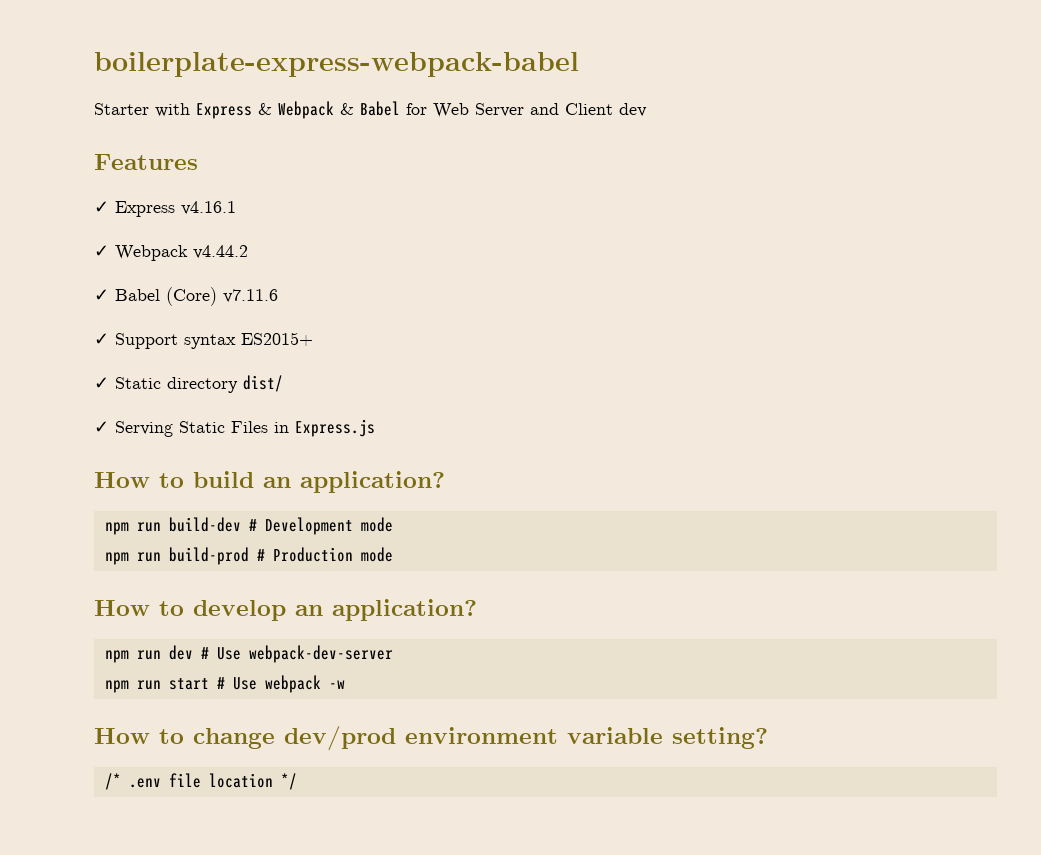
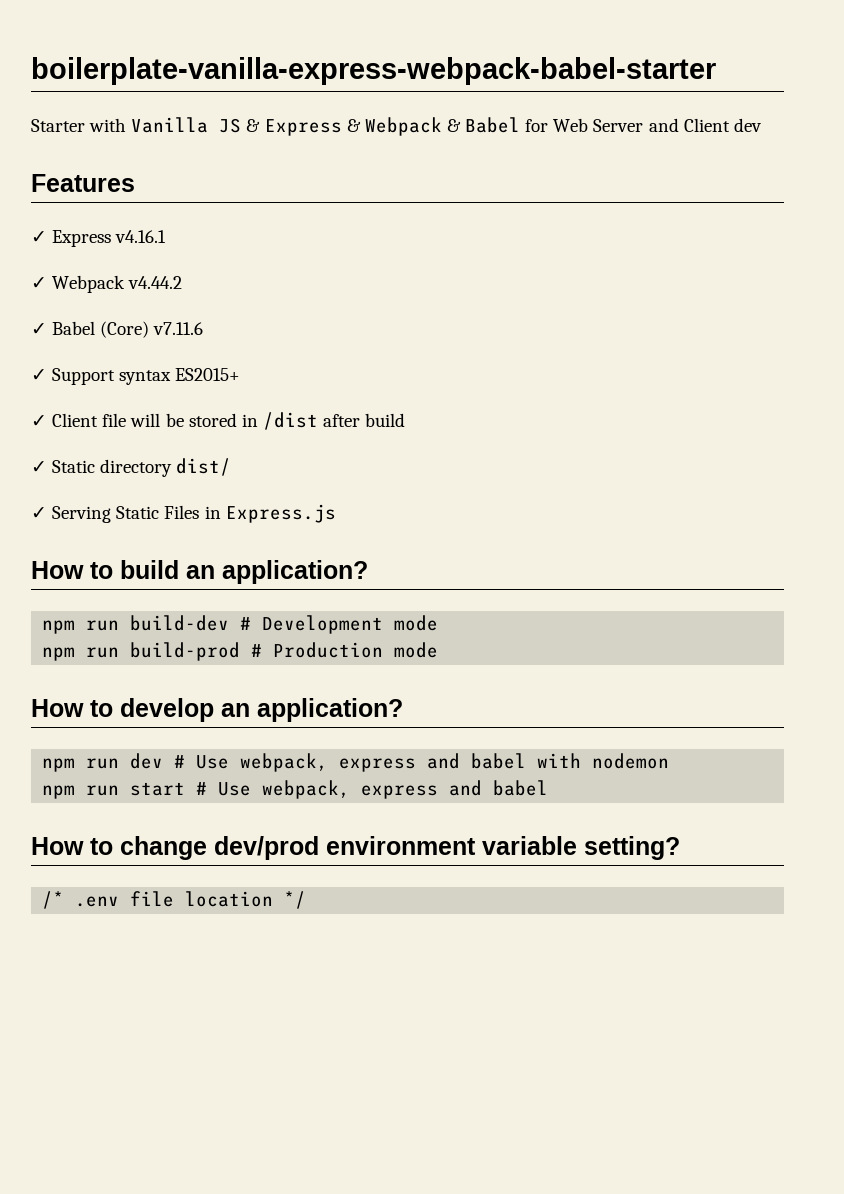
- boilerplate-express-webpack-babel
+ boilerplate-vanilla-express-webpack-babel-starter
- Starter with Express & Webpack & Babel for Web Server and Client dev
+ Starter with Vanilla JS & Express & Webpack & Babel for Web Server and Client dev
+ ✓ Client file will be stored in /dist after build
- npm run dev # Use webpack-dev-server
+ npm run dev # Use webpack, express and babel with nodemon
- npm run start # Use webpack -w
+ npm run start # Use webpack, express and babel

